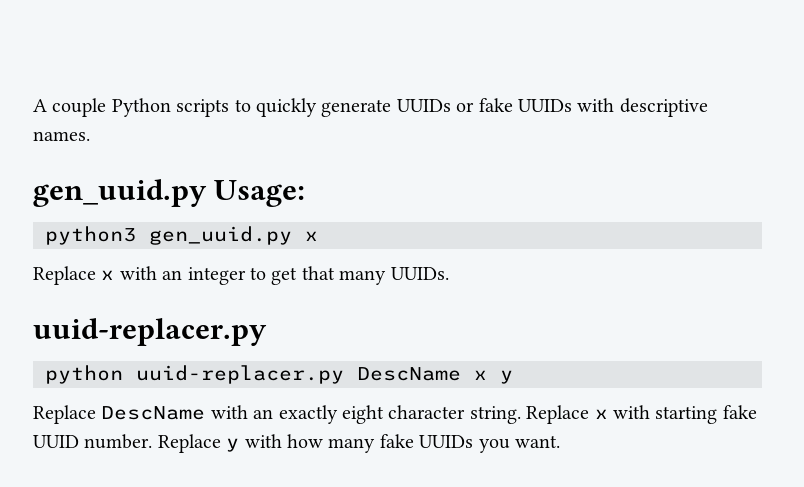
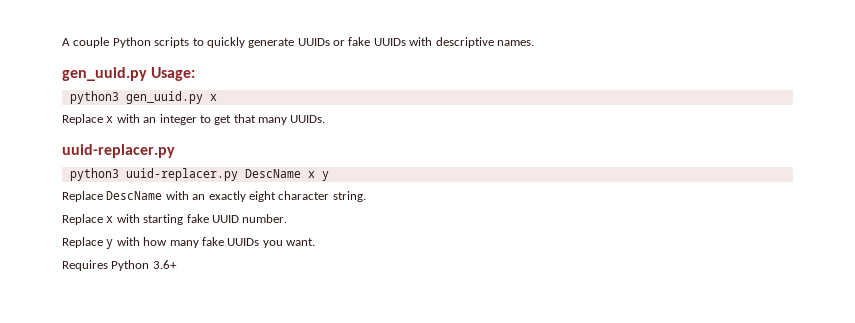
- python uuid-replacer.py DescName x y
+ python3 uuid-replacer.py DescName x y
- Replace DescName with an exactly eight character string. Replace x with starting fake UUID number. Replace y with how many fake UUIDs you want.
+ Replace DescName with an exactly eight character string.
+ Replace x with starting fake UUID number.
+ Replace y with how many fake UUIDs you want.
+ Requires Python 3.6+

